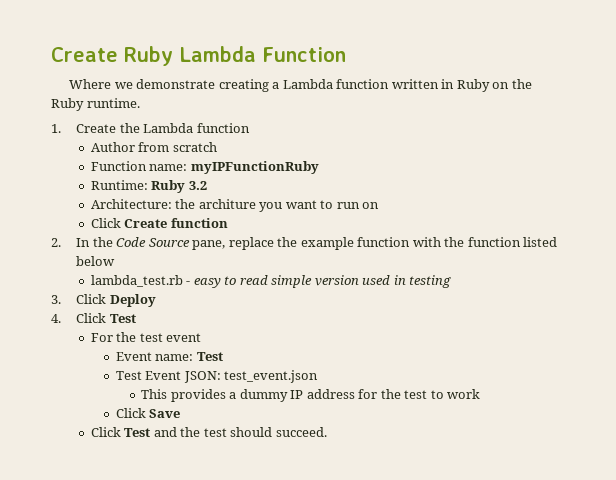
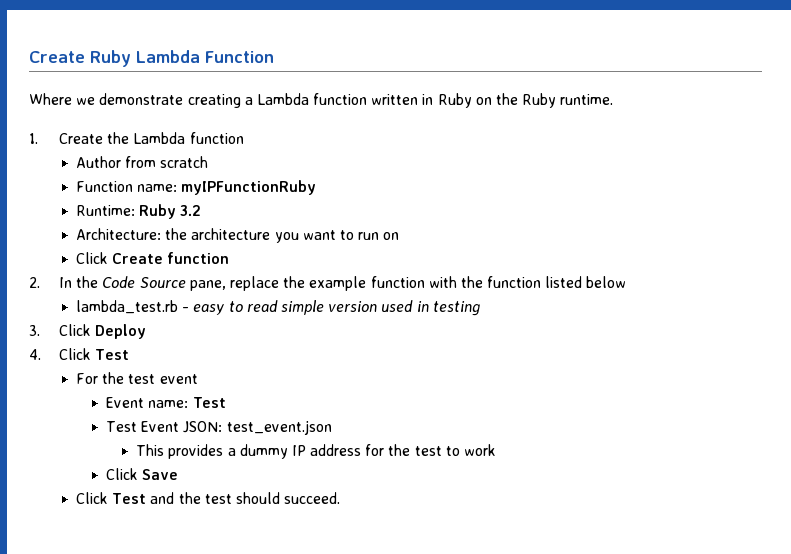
- Architecture: the architure you want to run on
+ Architecture: the architecture you want to run on

